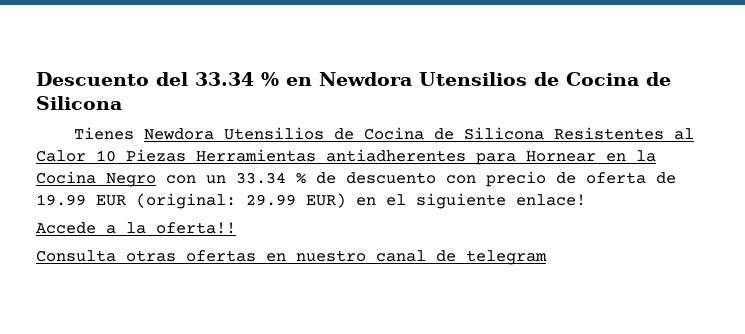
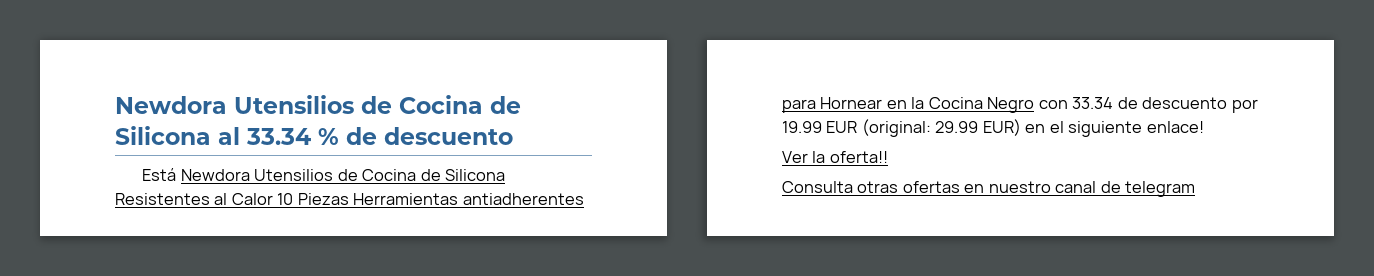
- Descuento del 33.34 % en Newdora Utensilios de Cocina de Silicona
- Tienes Newdora Utensilios de Cocina de Silicona Resistentes al Calor 10 Piezas Herramientas antiadherentes para Hornear en la Cocina Negro con un 33.34 % de descuento con precio de oferta de 19.99 EUR (original: 29.99 EUR) en el siguiente enlace!
+ Newdora Utensilios de Cocina de Silicona al 33.34 % de descuento
+ Está Newdora Utensilios de Cocina de Silicona Resistentes al Calor 10 Piezas Herramientas antiadherentes para Hornear en la Cocina Negro con 33.34 de descuento por 19.99 EUR (original: 29.99 EUR) en el siguiente enlace!
- Accede a la oferta!!
+ Ver la oferta!!

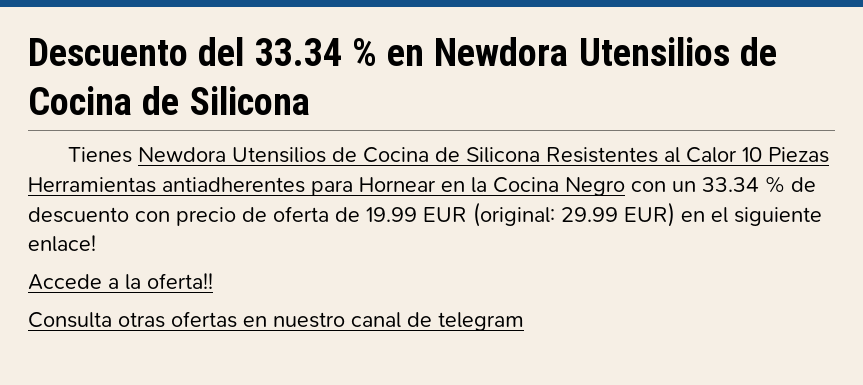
- Newdora Utensilios de Cocina de Silicona al 33.34 % de descuento
- Está Newdora Utensilios de Cocina de Silicona Resistentes al Calor 10 Piezas Herramientas antiadherentes para Hornear en la Cocina Negro con 33.34 de descuento por 19.99 EUR (original: 29.99 EUR) en el siguiente enlace!
+ Descuento del 33.34 % en Newdora Utensilios de Cocina de Silicona
+ Tienes Newdora Utensilios de Cocina de Silicona Resistentes al Calor 10 Piezas Herramientas antiadherentes para Hornear en la Cocina Negro con un 33.34 % de descuento con precio de oferta de 19.99 EUR (original: 29.99 EUR) en el siguiente enlace!
- Ver la oferta!!
+ Accede a la oferta!!

